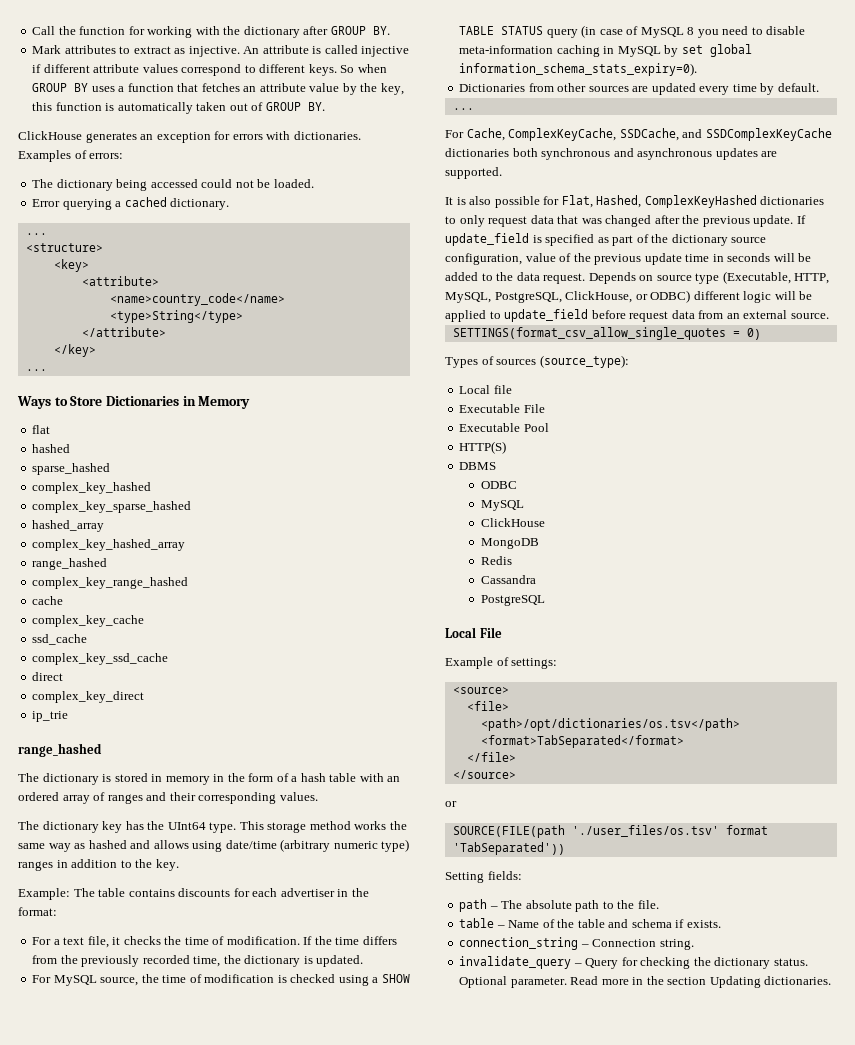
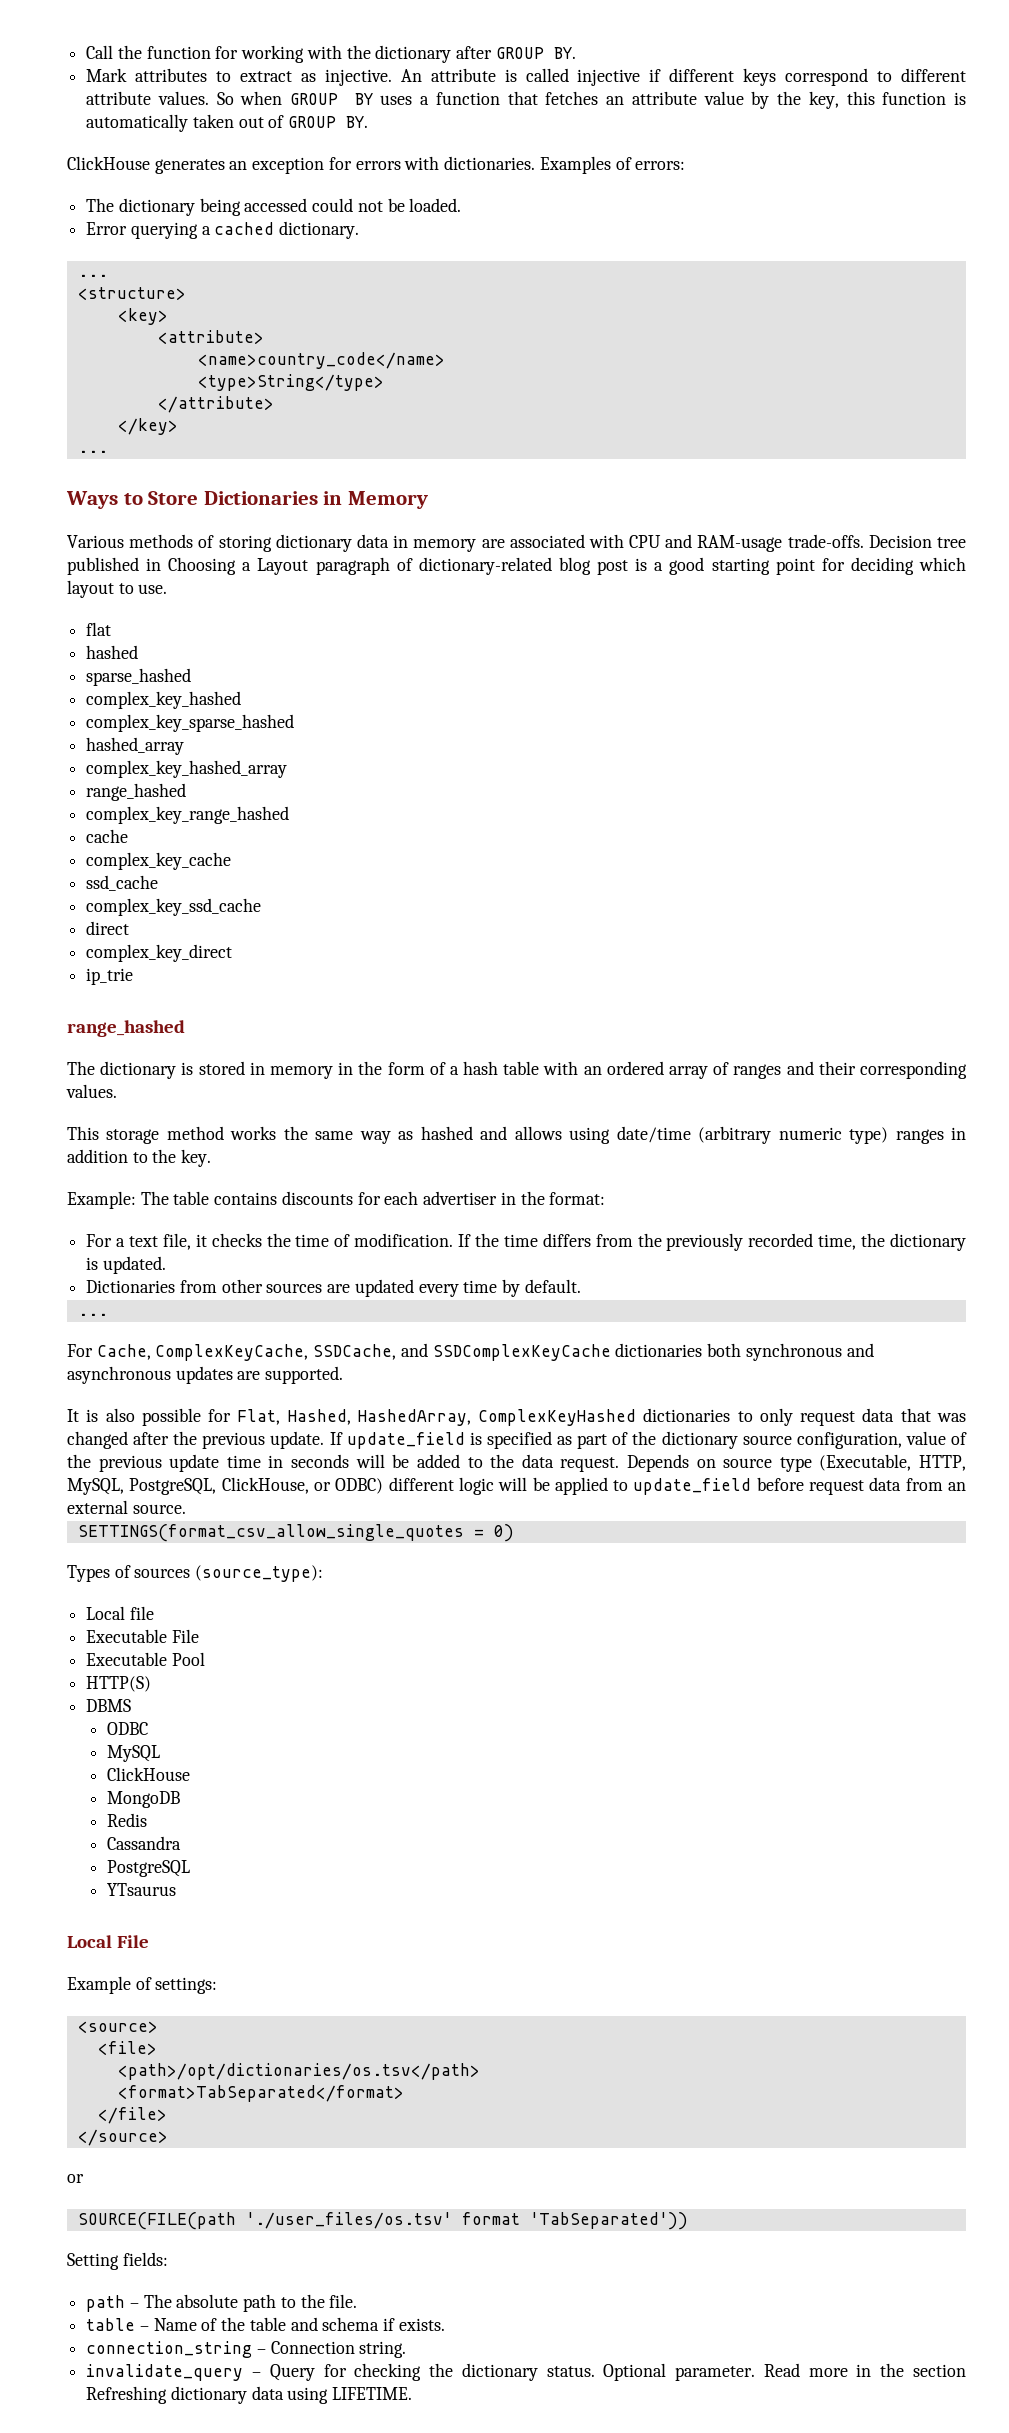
- An attribute is called injective if different attribute values correspond to different keys.
+ An attribute is called injective if different keys correspond to different attribute values.
+ Various methods of storing dictionary data in memory are associated with CPU and RAM-usage trade-offs. Decision tree published in Choosing a Layout paragraph of dictionary-related blog post is a good starting point for deciding which layout to use.
- The dictionary key has the UInt64 type.
- For MySQL source, the time of modification is checked using a SHOW TABLE STATUS query (in case of MySQL 8 you need to disable meta-information caching in MySQL by set global information_schema_stats_expiry=0).
- It is also possible for Flat, Hashed, ComplexKeyHashed dictionaries to only request data that was changed after the previous update.
+ It is also possible for Flat, Hashed, HashedArray, ComplexKeyHashed dictionaries to only request data that was changed after the previous update.
+ YTsaurus
- Read more in the section Updating dictionaries.
+ Read more in the section Refreshing dictionary data using LIFETIME.

